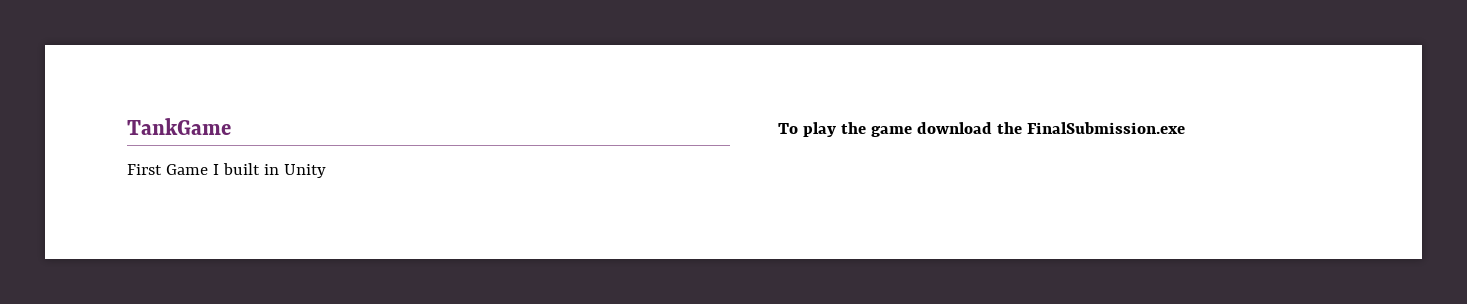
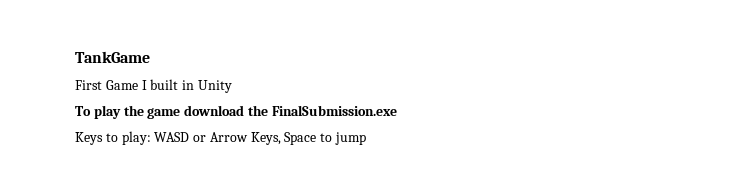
+ Keys to play: WASD or Arrow Keys, Space to jump

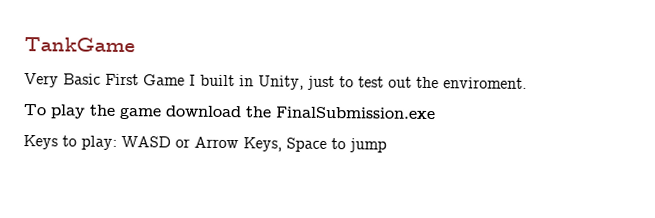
- First Game I built in Unity
+ Very Basic First Game I built in Unity, just to test out the enviroment.

